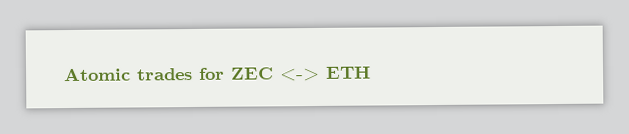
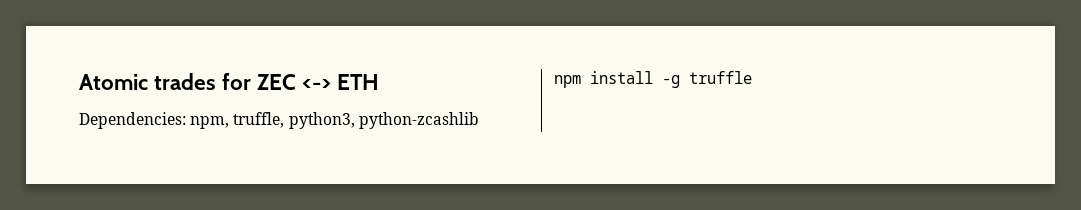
+ Dependencies: npm, truffle, python3, python-zcashlib
+ npm install -g truffle

